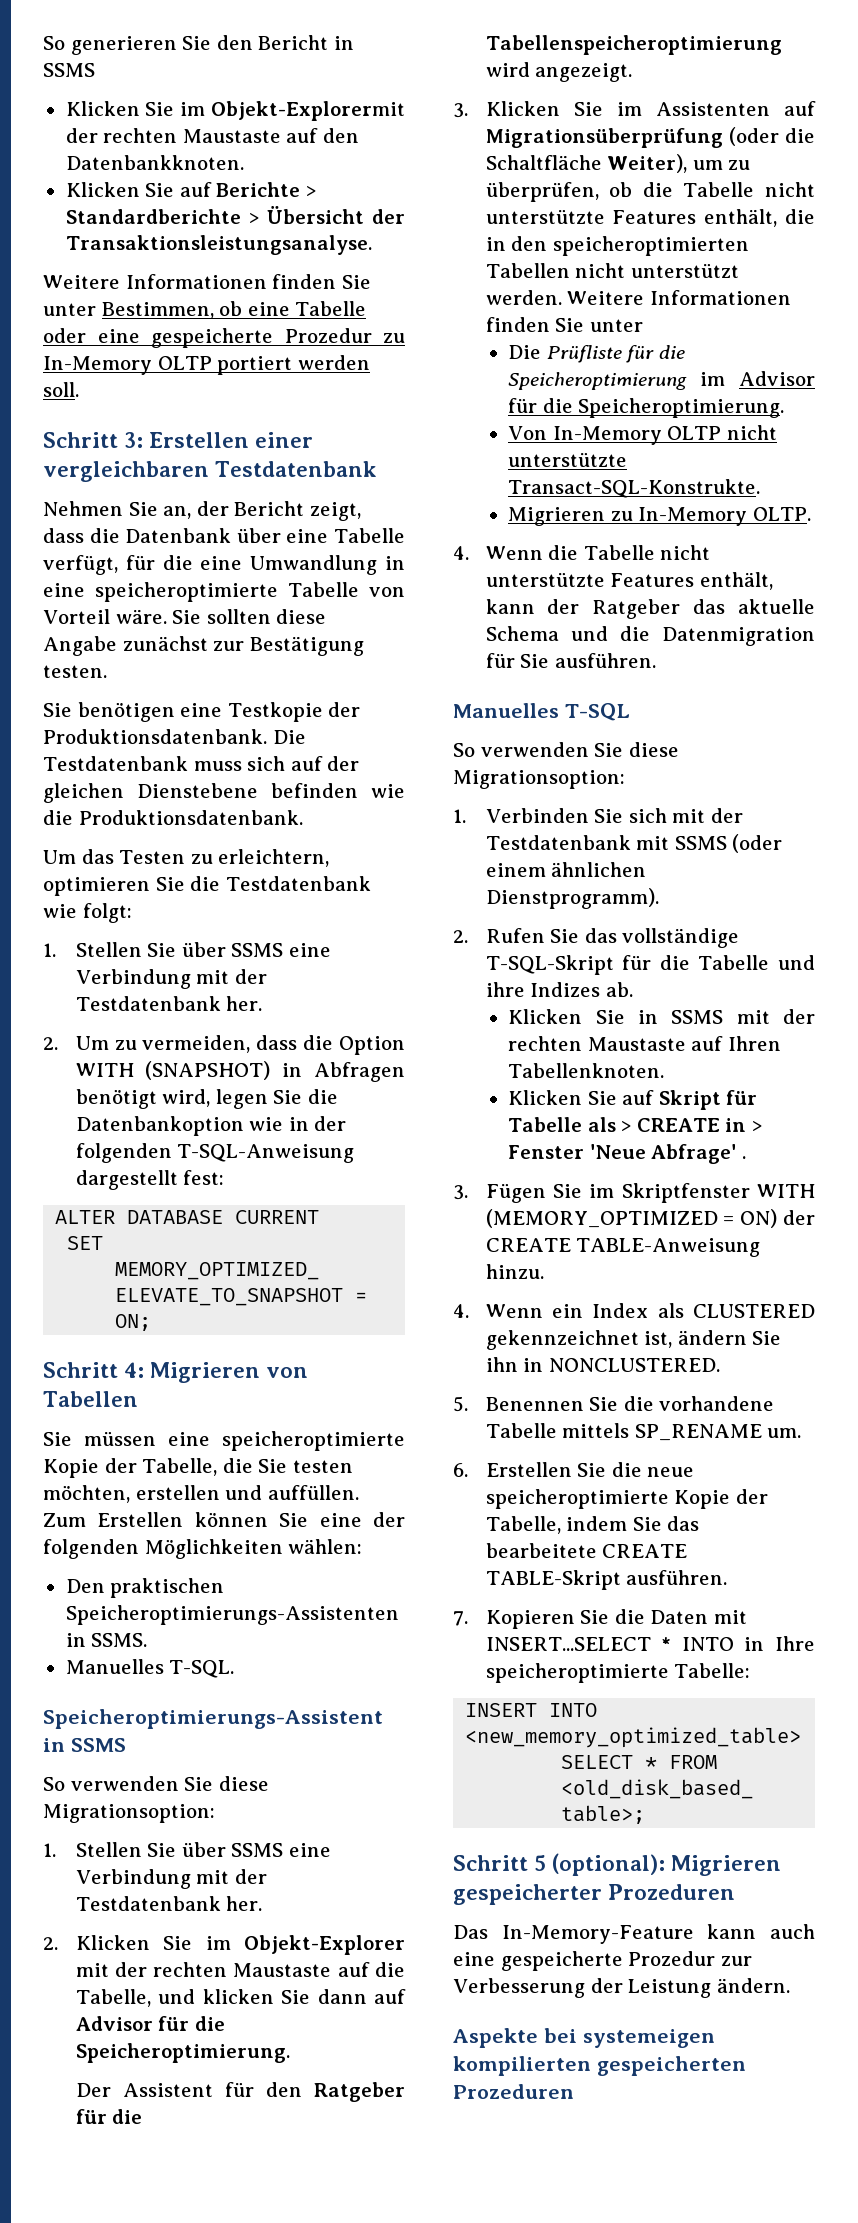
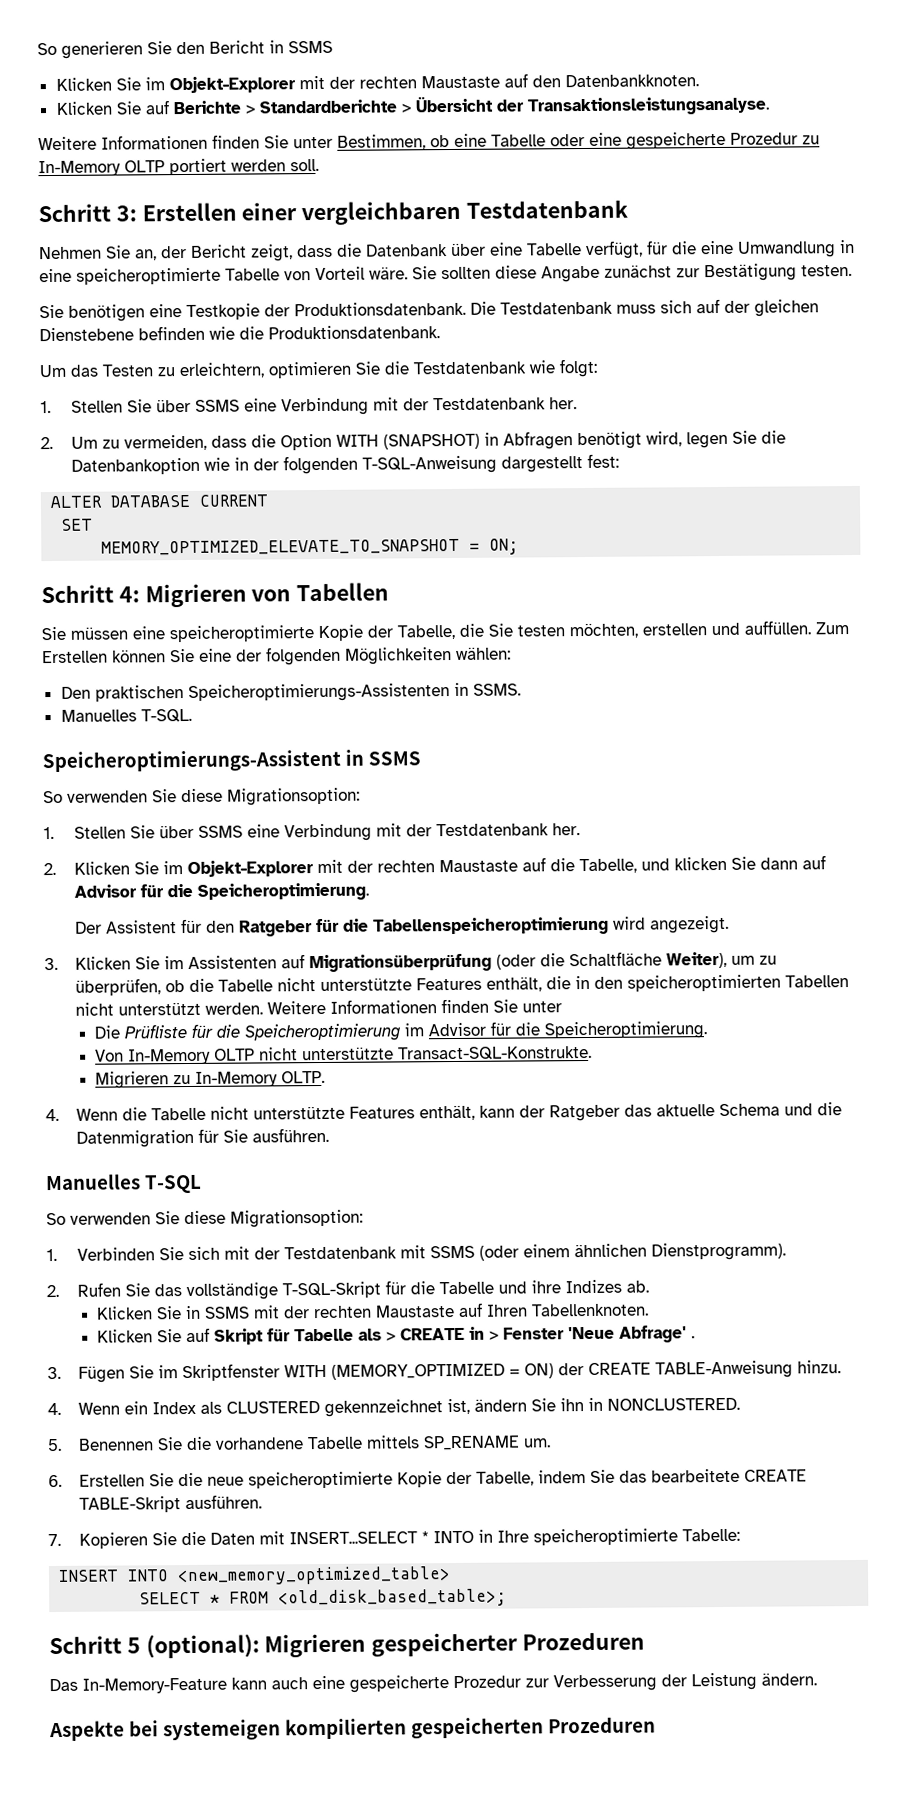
- Klicken Sie im Objekt-Explorermit der rechten Maustaste auf den Datenbankknoten.
+ Klicken Sie im Objekt-Explorer mit der rechten Maustaste auf den Datenbankknoten.

